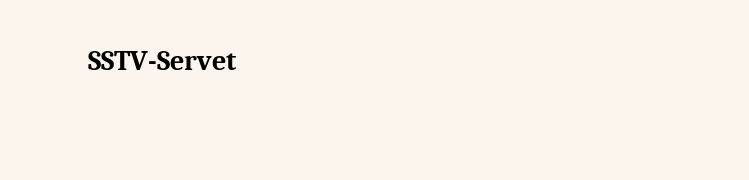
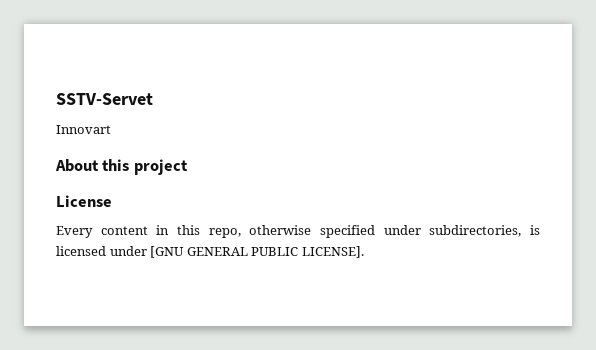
+ Innovart
+ About this project
+ License
+ Every content in this repo, otherwise specified under subdirectories, is licensed under [GNU GENERAL PUBLIC LICENSE].

